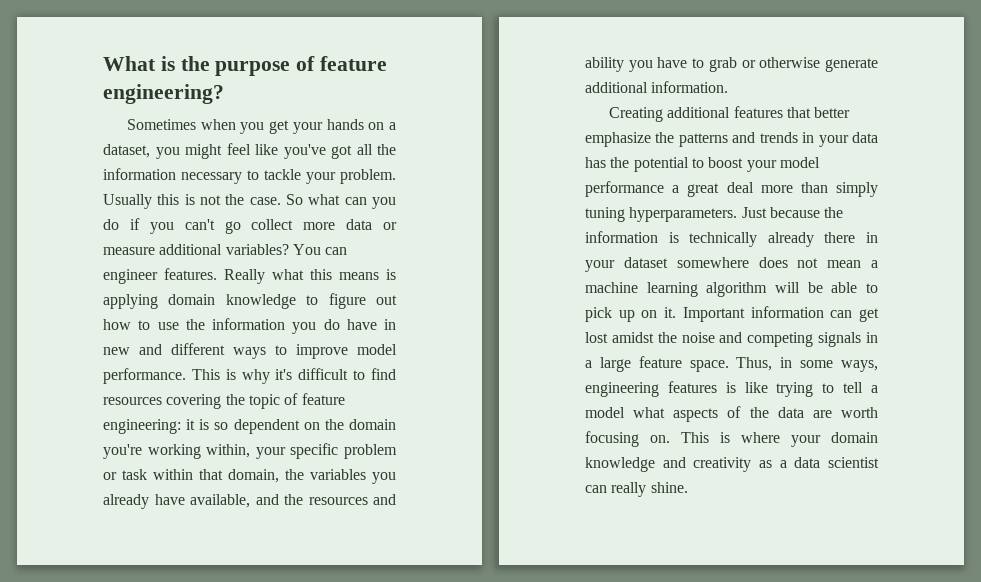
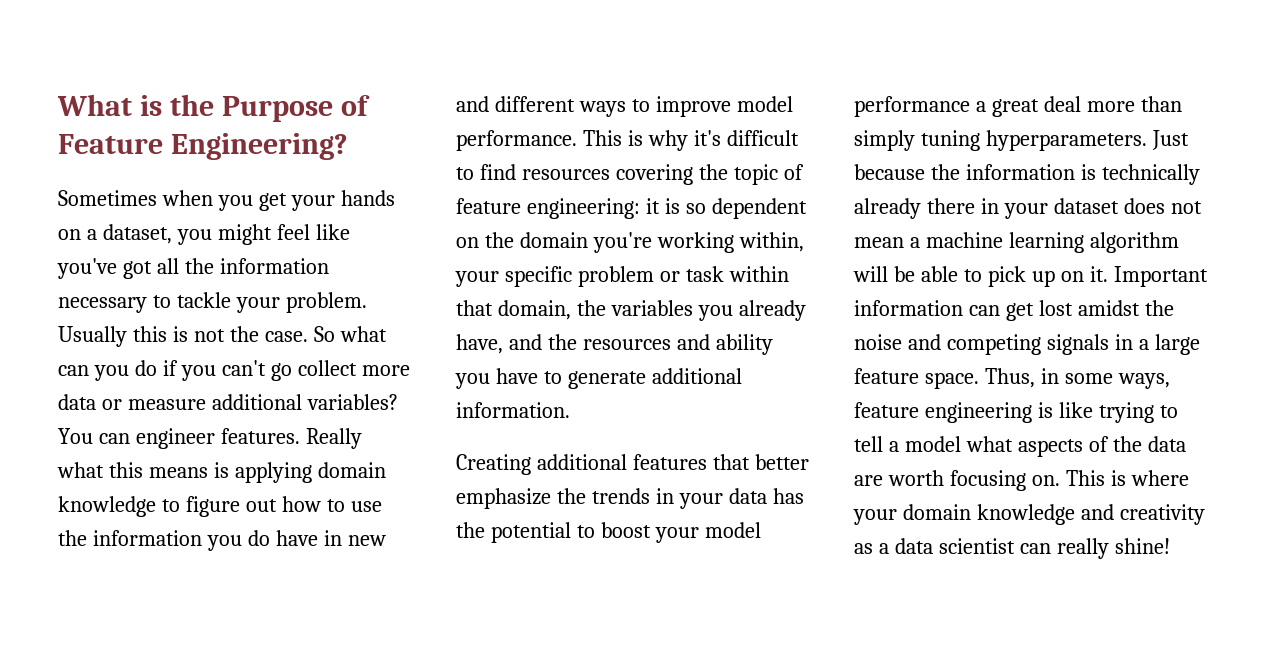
- What is the purpose of feature engineering?
+ What is the Purpose of Feature Engineering?
- This is why it's difficult to find resources covering the topic of feature engineering: it is so dependent on the domain you're working within, your specific problem or task within that domain, the variables you already have available, and the resources and ability you have to grab or otherwise generate additional information.
+ This is why it's difficult to find resources covering the topic of feature engineering: it is so dependent on the domain you're working within, your specific problem or task within that domain, the variables you already have, and the resources and ability you have to generate additional information.
- Creating additional features that better emphasize the patterns and trends in your data has the potential to boost your model performance a great deal more than simply tuning hyperparameters.
+ Creating additional features that better emphasize the trends in your data has the potential to boost your model performance a great deal more than simply tuning hyperparameters.
- Just because the information is technically already there in your dataset somewhere does not mean a machine learning algorithm will be able to pick up on it.
+ Just because the information is technically already there in your dataset does not mean a machine learning algorithm will be able to pick up on it.
- Thus, in some ways, engineering features is like trying to tell a model what aspects of the data are worth focusing on.
+ Thus, in some ways, feature engineering is like trying to tell a model what aspects of the data are worth focusing on.
- This is where your domain knowledge and creativity as a data scientist can really shine.
+ This is where your domain knowledge and creativity as a data scientist can really shine!

